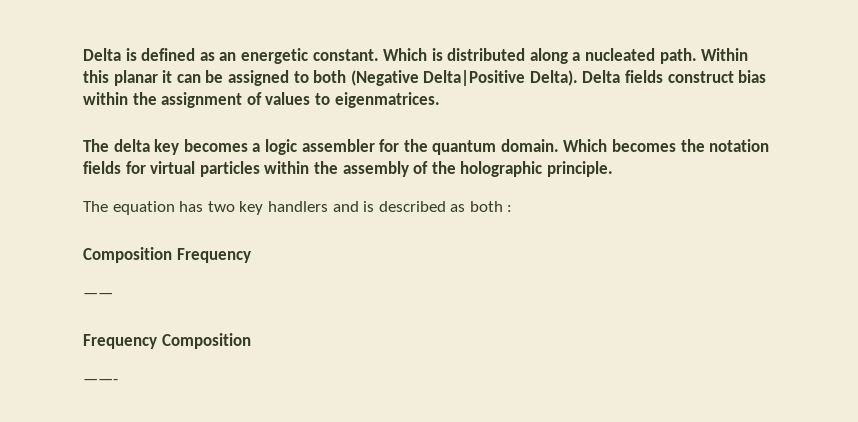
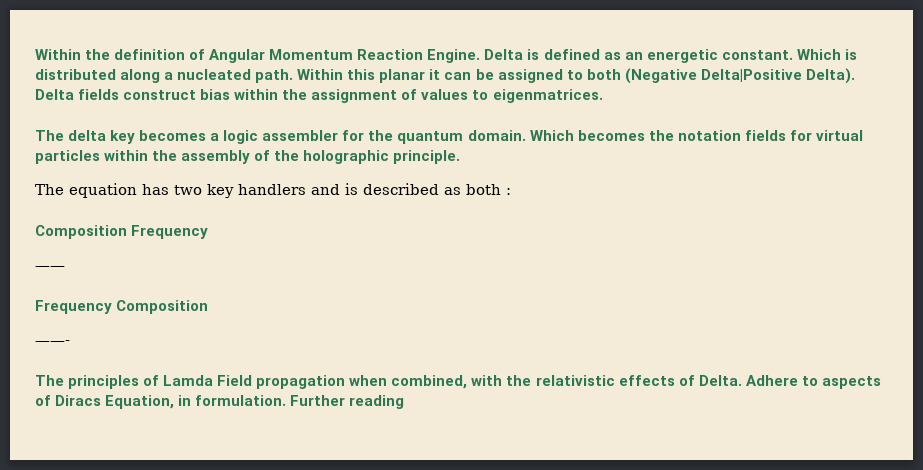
+ Within the definition of Angular Momentum Reaction Engine.
+ The principles of Lamda Field propagation when combined, with the relativistic effects of Delta. Adhere to aspects of Diracs Equation, in formulation. Further reading

